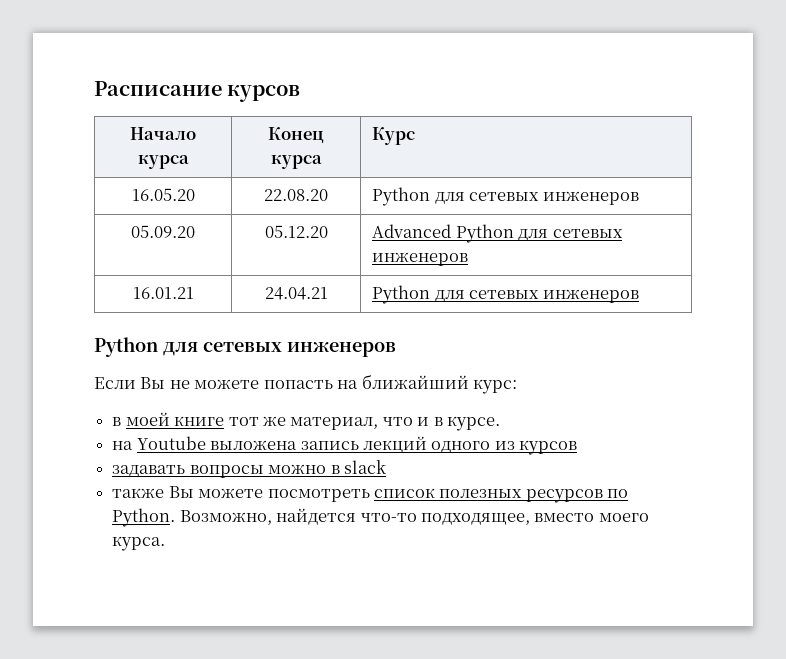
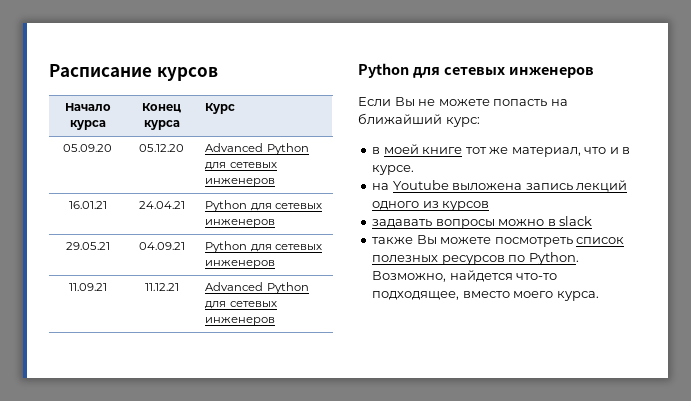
- 16.05.20 | 22.08.20 | Python для сетевых инженеров
+ 29.05.21 | 04.09.21 | Python для сетевых инженеров
+ 11.09.21 | 11.12.21 | Advanced Python для сетевых инженеров

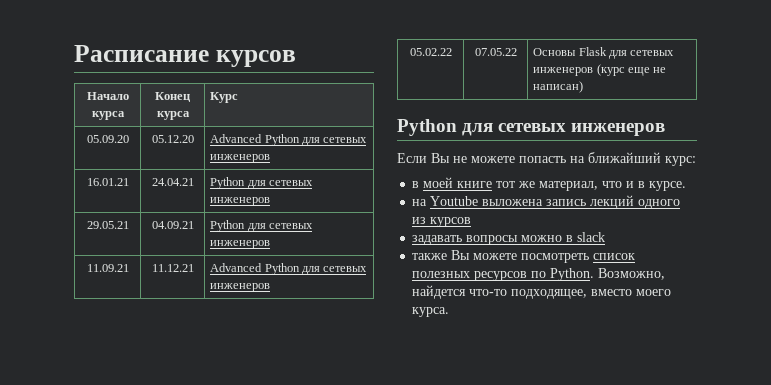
+ 05.02.22 | 07.05.22 | Основы Flask для сетевых инженеров (курс еще не написан)

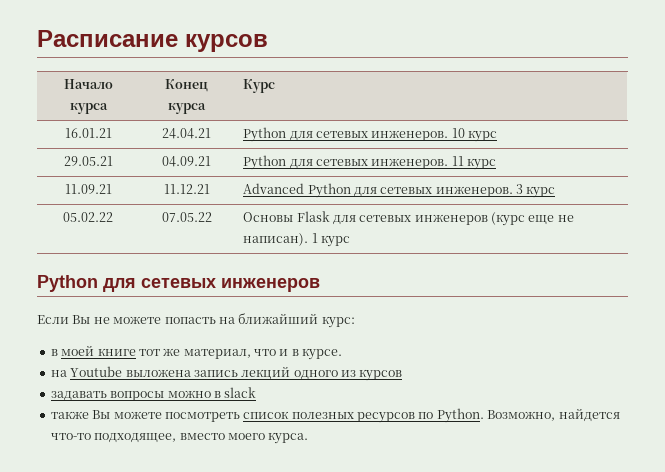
- 05.09.20 | 05.12.20 | Advanced Python для сетевых инженеров
- 16.01.21 | 24.04.21 | Python для сетевых инженеров
+ 16.01.21 | 24.04.21 | Python для сетевых инженеров. 10 курс
- 29.05.21 | 04.09.21 | Python для сетевых инженеров
+ 29.05.21 | 04.09.21 | Python для сетевых инженеров. 11 курс
- 11.09.21 | 11.12.21 | Advanced Python для сетевых инженеров
+ 11.09.21 | 11.12.21 | Advanced Python для сетевых инженеров. 3 курс
- 05.02.22 | 07.05.22 | Основы Flask для сетевых инженеров (курс еще не написан)
+ 05.02.22 | 07.05.22 | Основы Flask для сетевых инженеров (курс еще не написан). 1 курс

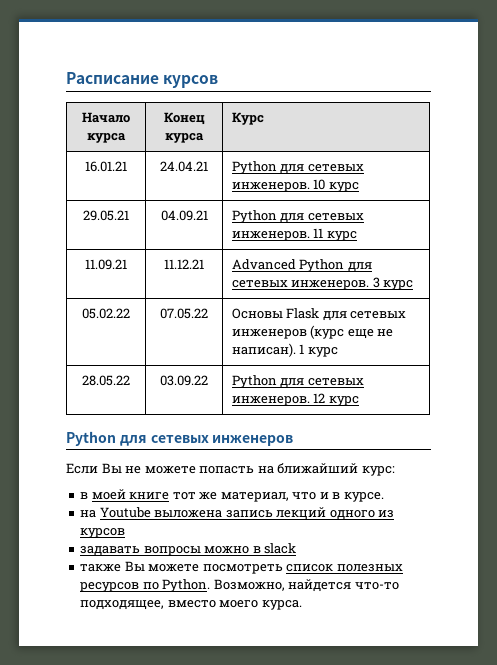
+ 28.05.22 | 03.09.22 | Python для сетевых инженеров. 12 курс

